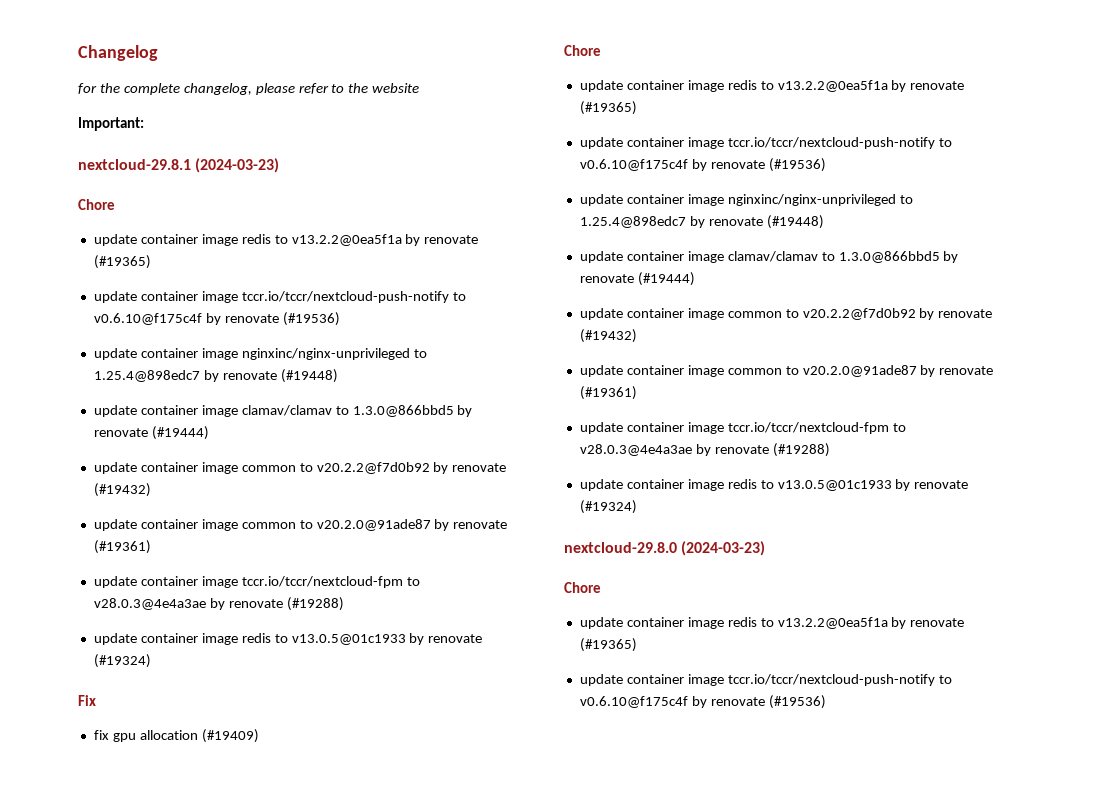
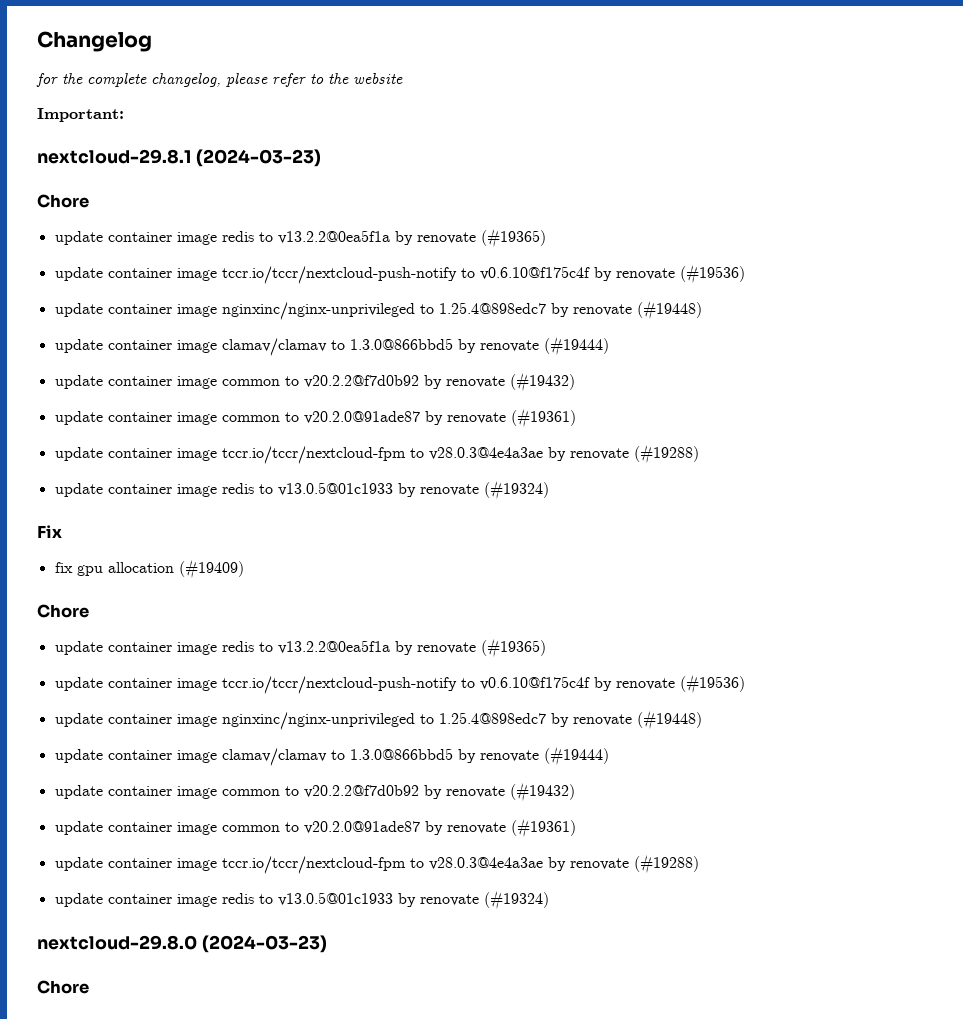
  nextcloud-29.8.0 (2024-03-23)
  Chore
- update container image redis to v13.2.2@0ea5f1a by renovate (#19365)
- update container image tccr.io/tccr/nextcloud-push-notify to v0.6.10@f175c4f by renovate (#19536)

